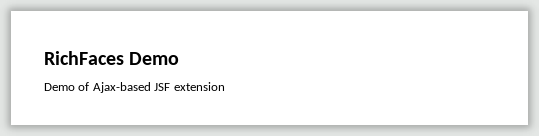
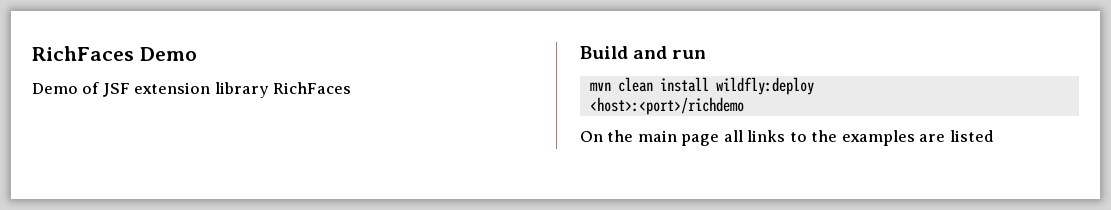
- Demo of Ajax-based JSF extension
+ Demo of JSF extension library RichFaces
+ Build and run
+ mvn clean install wildfly:deploy
+ <host>:<port>/richdemo
+ On the main page all links to the examples are listed

